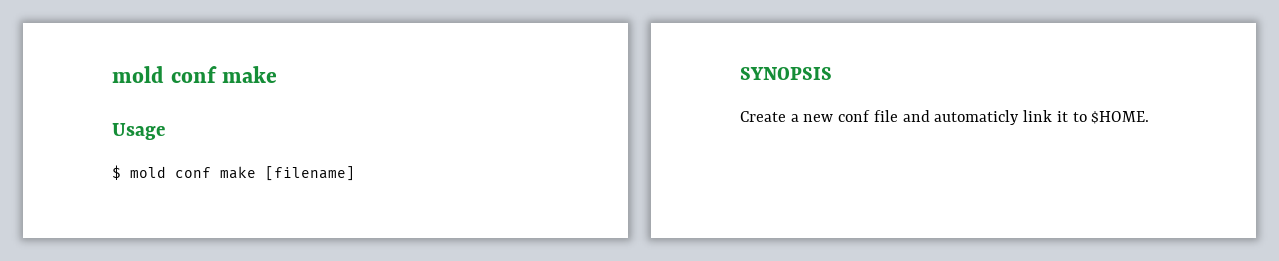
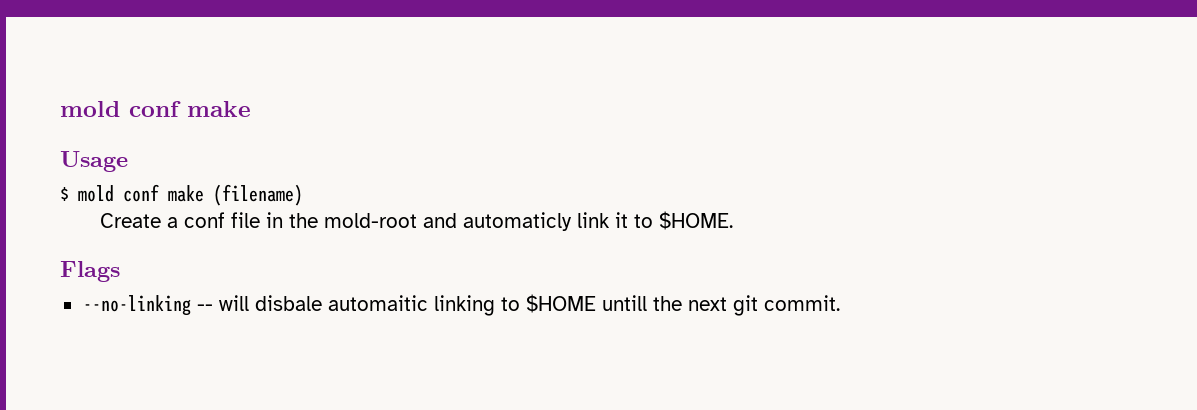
- $ mold conf make [filename]
- SYNOPSIS
+ $ mold conf make (filename)
- Create a new conf file and automaticly link it to $HOME.
+ Create a conf file in the mold-root and automaticly link it to $HOME.
+ Flags
+ --no-linking -- will disbale automaitic linking to $HOME untill the next git commit.

